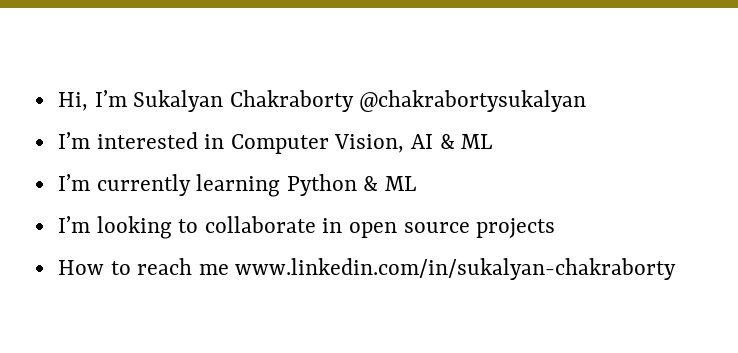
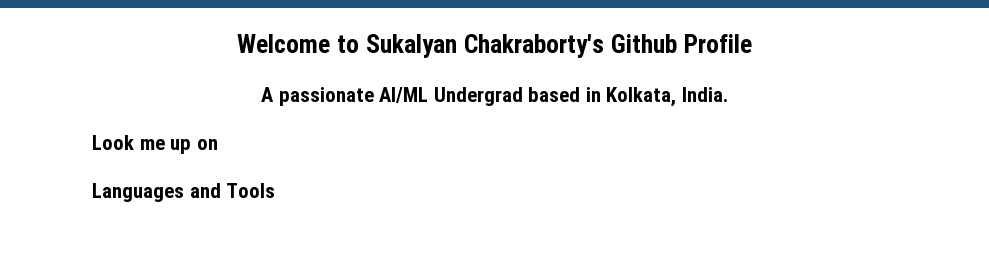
- Hi, I’m Sukalyan Chakraborty @chakrabortysukalyan
- I’m interested in Computer Vision, AI & ML
- I’m currently learning Python & ML
- I’m looking to collaborate in open source projects
- How to reach me www.linkedin.com/in/sukalyan-chakraborty
+ Welcome to Sukalyan Chakraborty's Github Profile
+ A passionate AI/ML Undergrad based in Kolkata, India.
+ Look me up on
+ Languages and Tools

